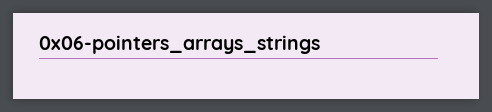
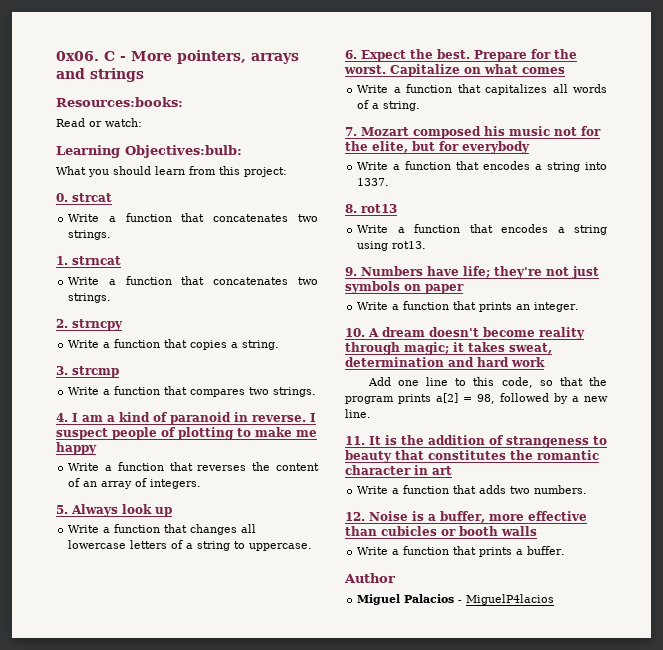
- 0x06-pointers_arrays_strings
+ 0x06. C - More pointers, arrays and strings
+ Resources:books:
+ Read or watch:
+ Learning Objectives:bulb:
+ What you should learn from this project:
+ 0. strcat
+ Write a function that concatenates two strings.
+ 1. strncat
+ Write a function that concatenates two strings.
+ 2. strncpy
+ Write a function that copies a string.
+ 3. strcmp
+ Write a function that compares two strings.
+ 4. I am a kind of paranoid in reverse. I suspect people of plotting to make me happy
+ Write a function that reverses the content of an array of integers.
+ 5. Always look up
+ Write a function that changes all lowercase letters of a string to uppercase.
+ 6. Expect the best. Prepare for the worst. Capitalize on what comes
+ Write a function that capitalizes all words of a string.
+ 7. Mozart composed his music not for the elite, but for everybody
+ Write a function that encodes a string into 1337.
+ 8. rot13
+ Write a function that encodes a string using rot13.
+ 9. Numbers have life; they're not just symbols on paper
+ Write a function that prints an integer.
+ 10. A dream doesn't become reality through magic; it takes sweat, determination and hard work
+ Add one line to this code, so that the program prints a[2] = 98, followed by a new line.
+ 11. It is the addition of strangeness to beauty that constitutes the romantic character in art
+ Write a function that adds two numbers.
+ 12. Noise is a buffer, more effective than cubicles or booth walls
+ Write a function that prints a buffer.
+ Author
+ Miguel Palacios - MiguelP4lacios

